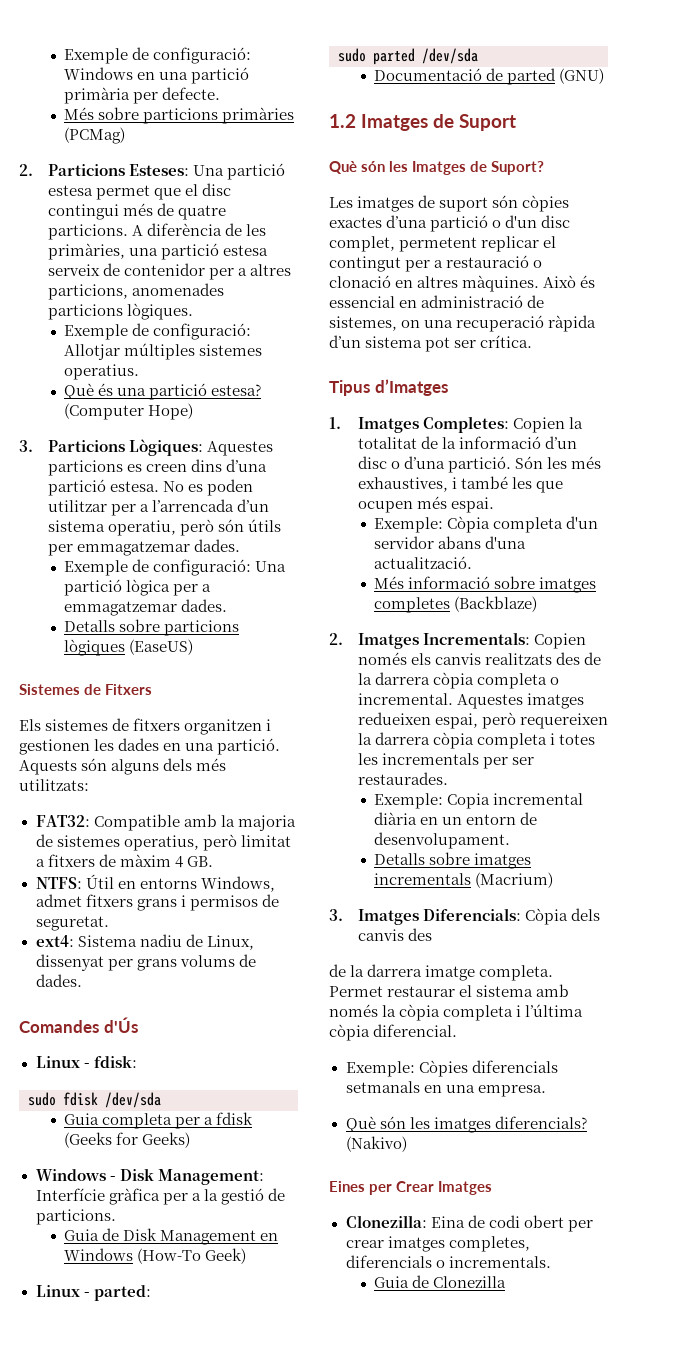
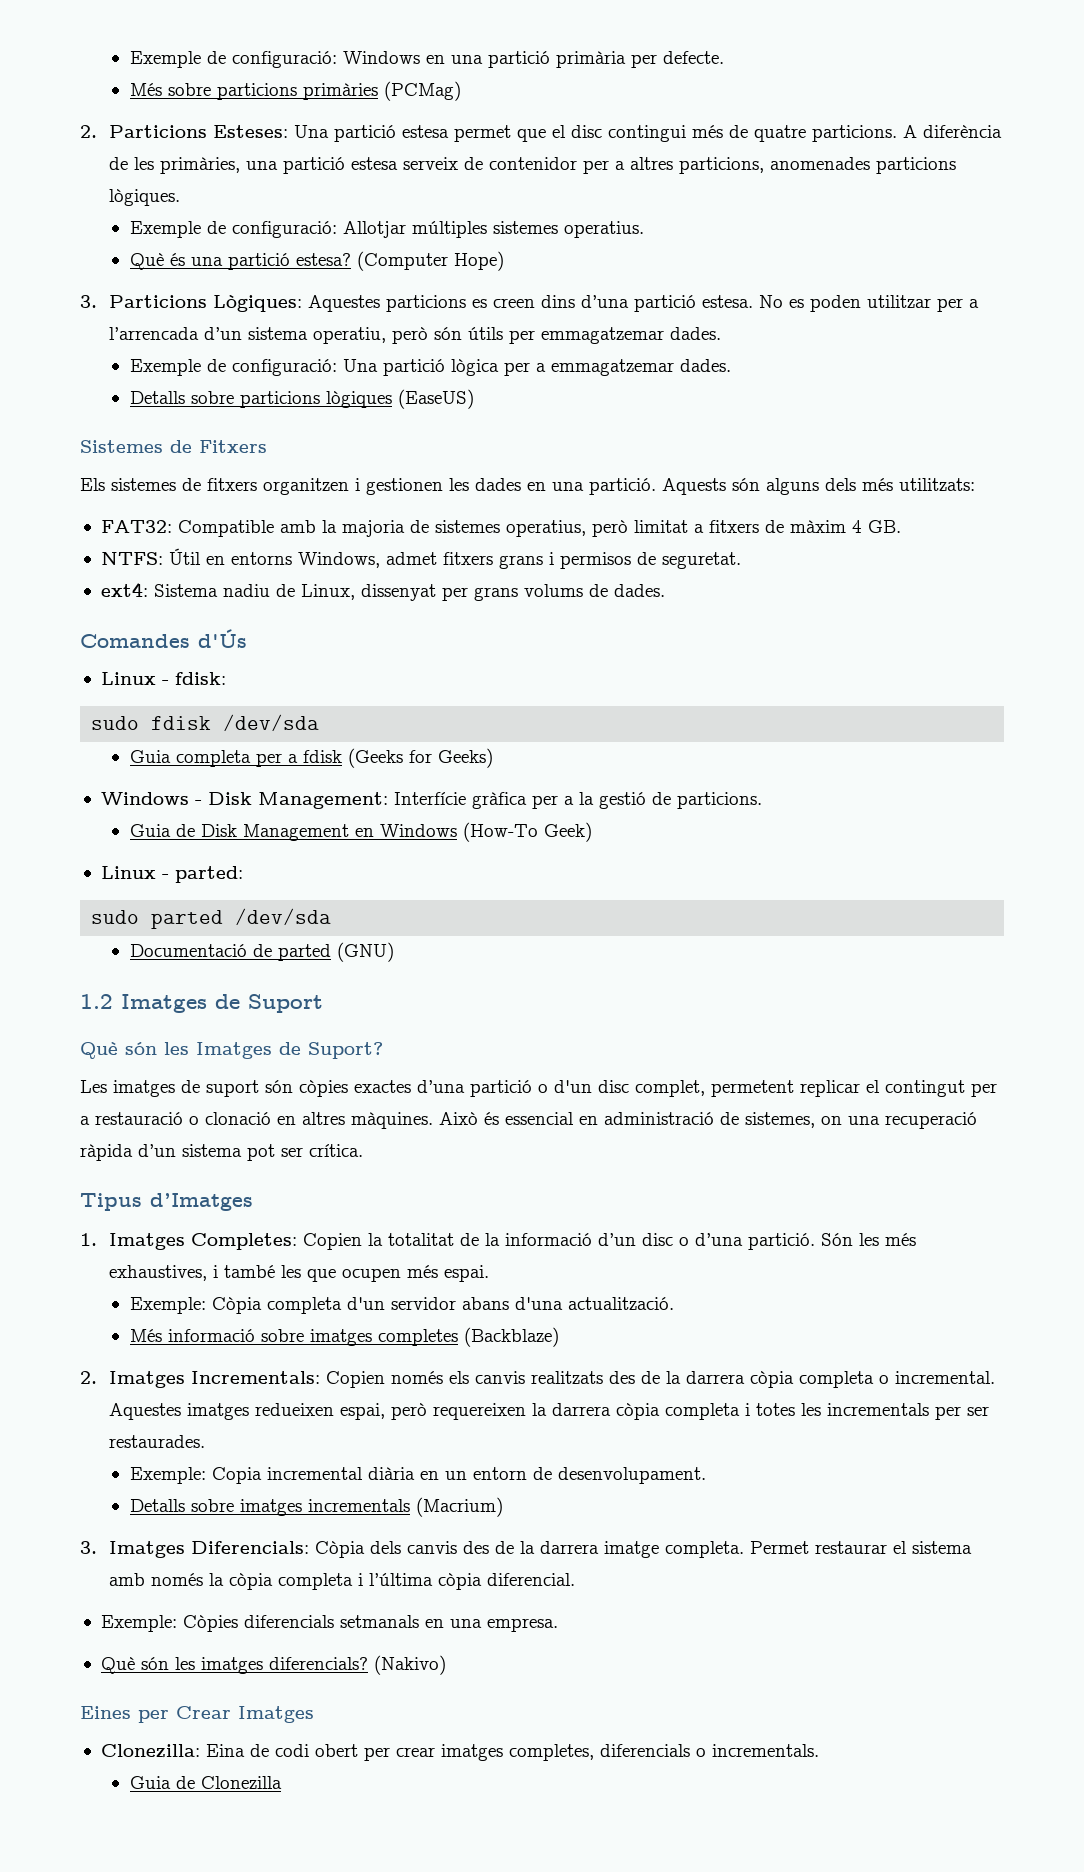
- 3. Imatges Diferencials: Còpia dels canvis des
- de la darrera imatge completa.
+ 3. Imatges Diferencials: Còpia dels canvis des de la darrera imatge completa.

